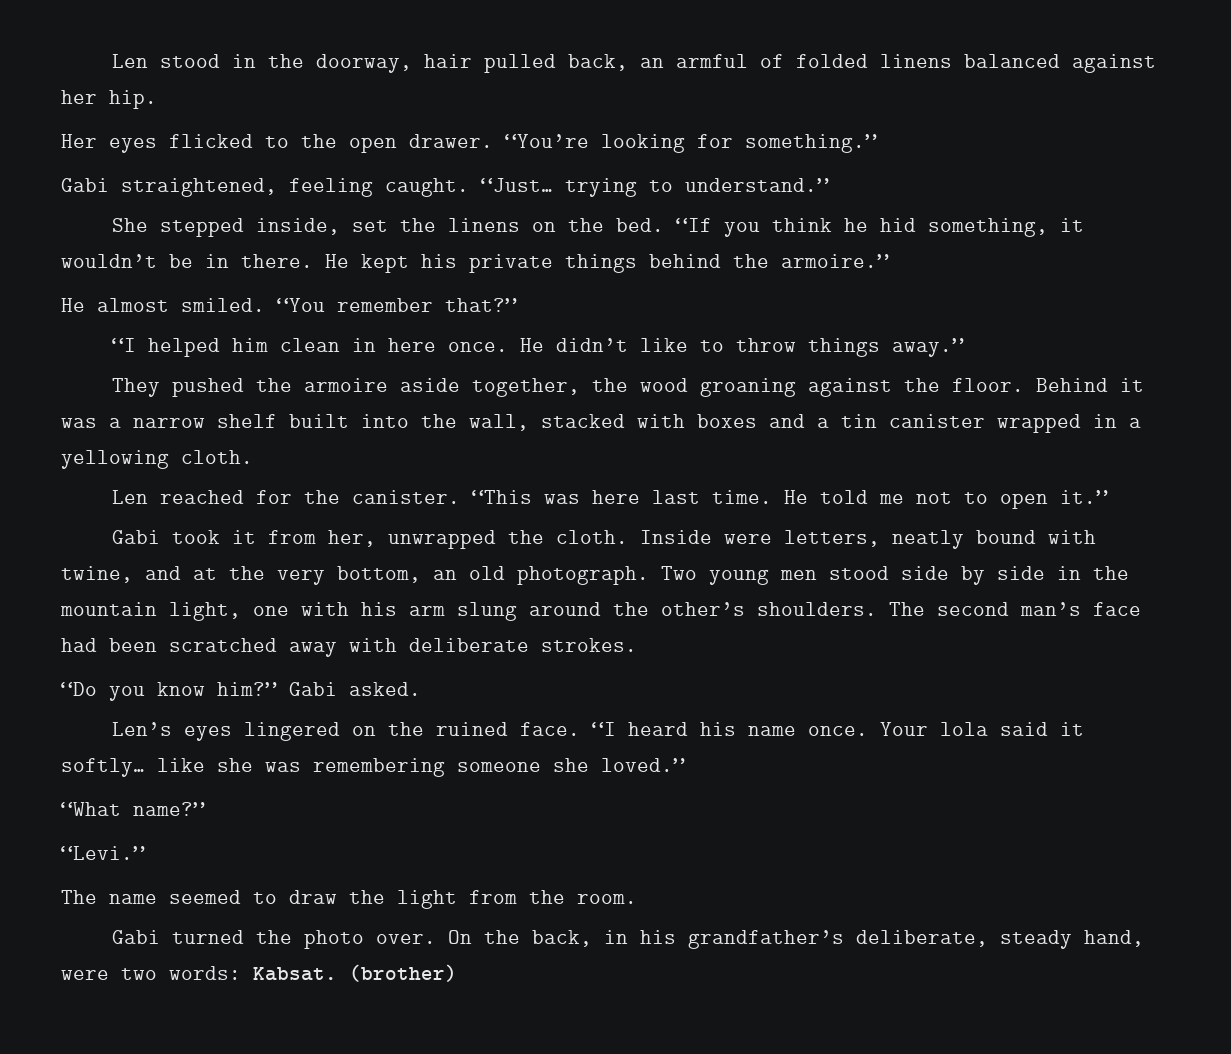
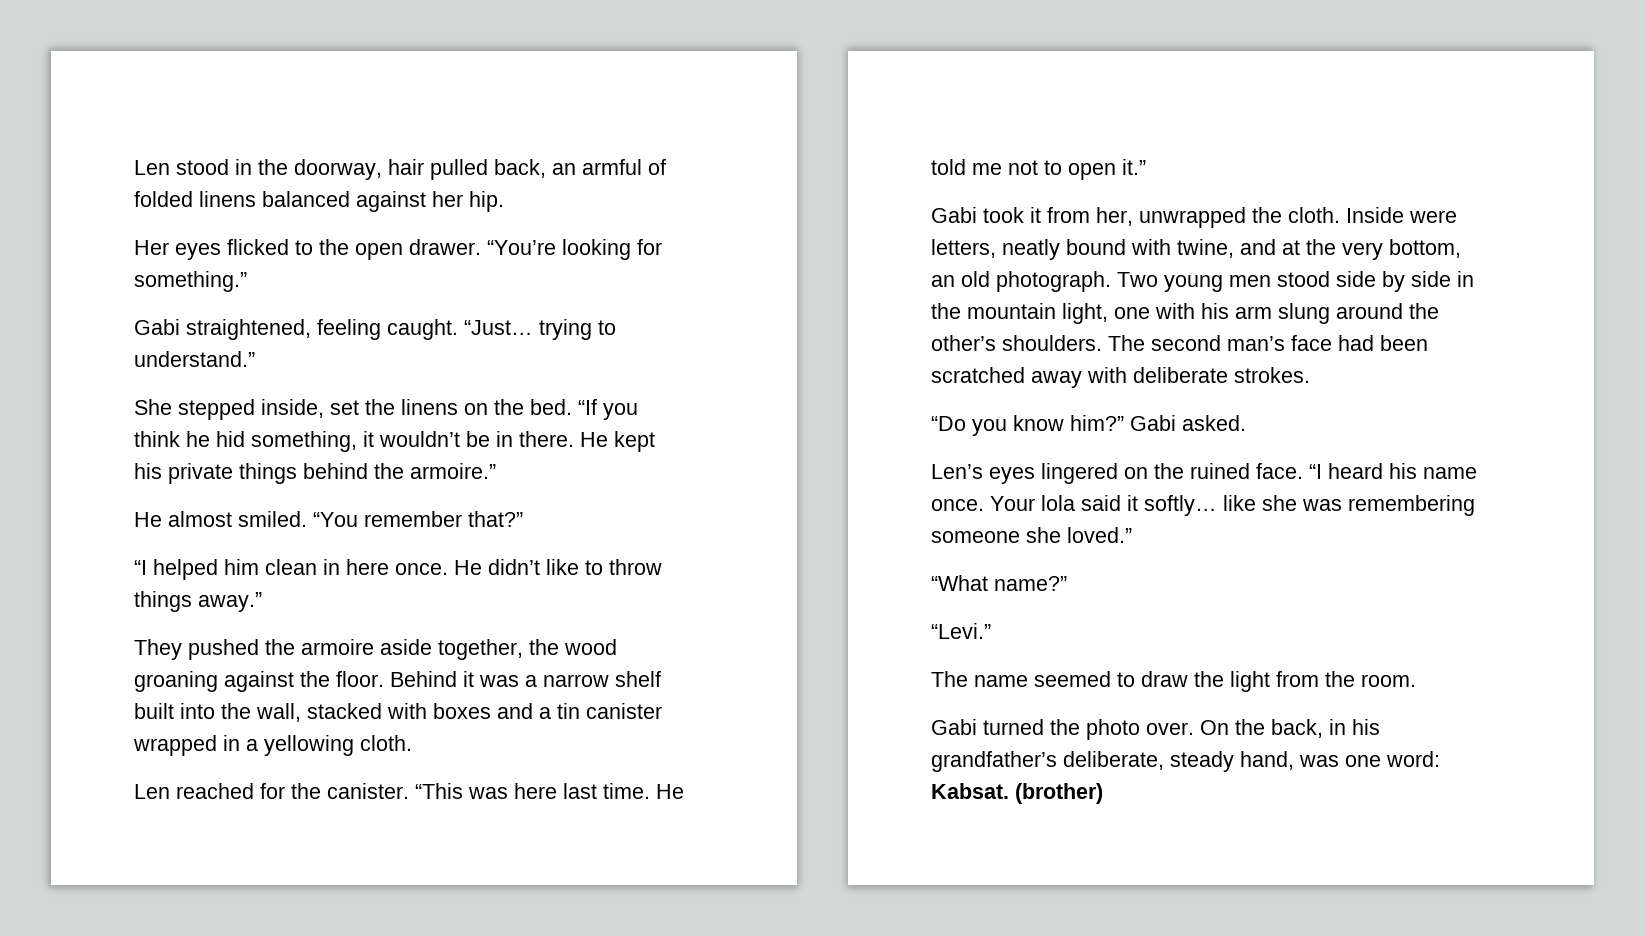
- On the back, in his grandfather’s deliberate, steady hand, were two words: Kabsat.
+ On the back, in his grandfather’s deliberate, steady hand, was one word: Kabsat.

